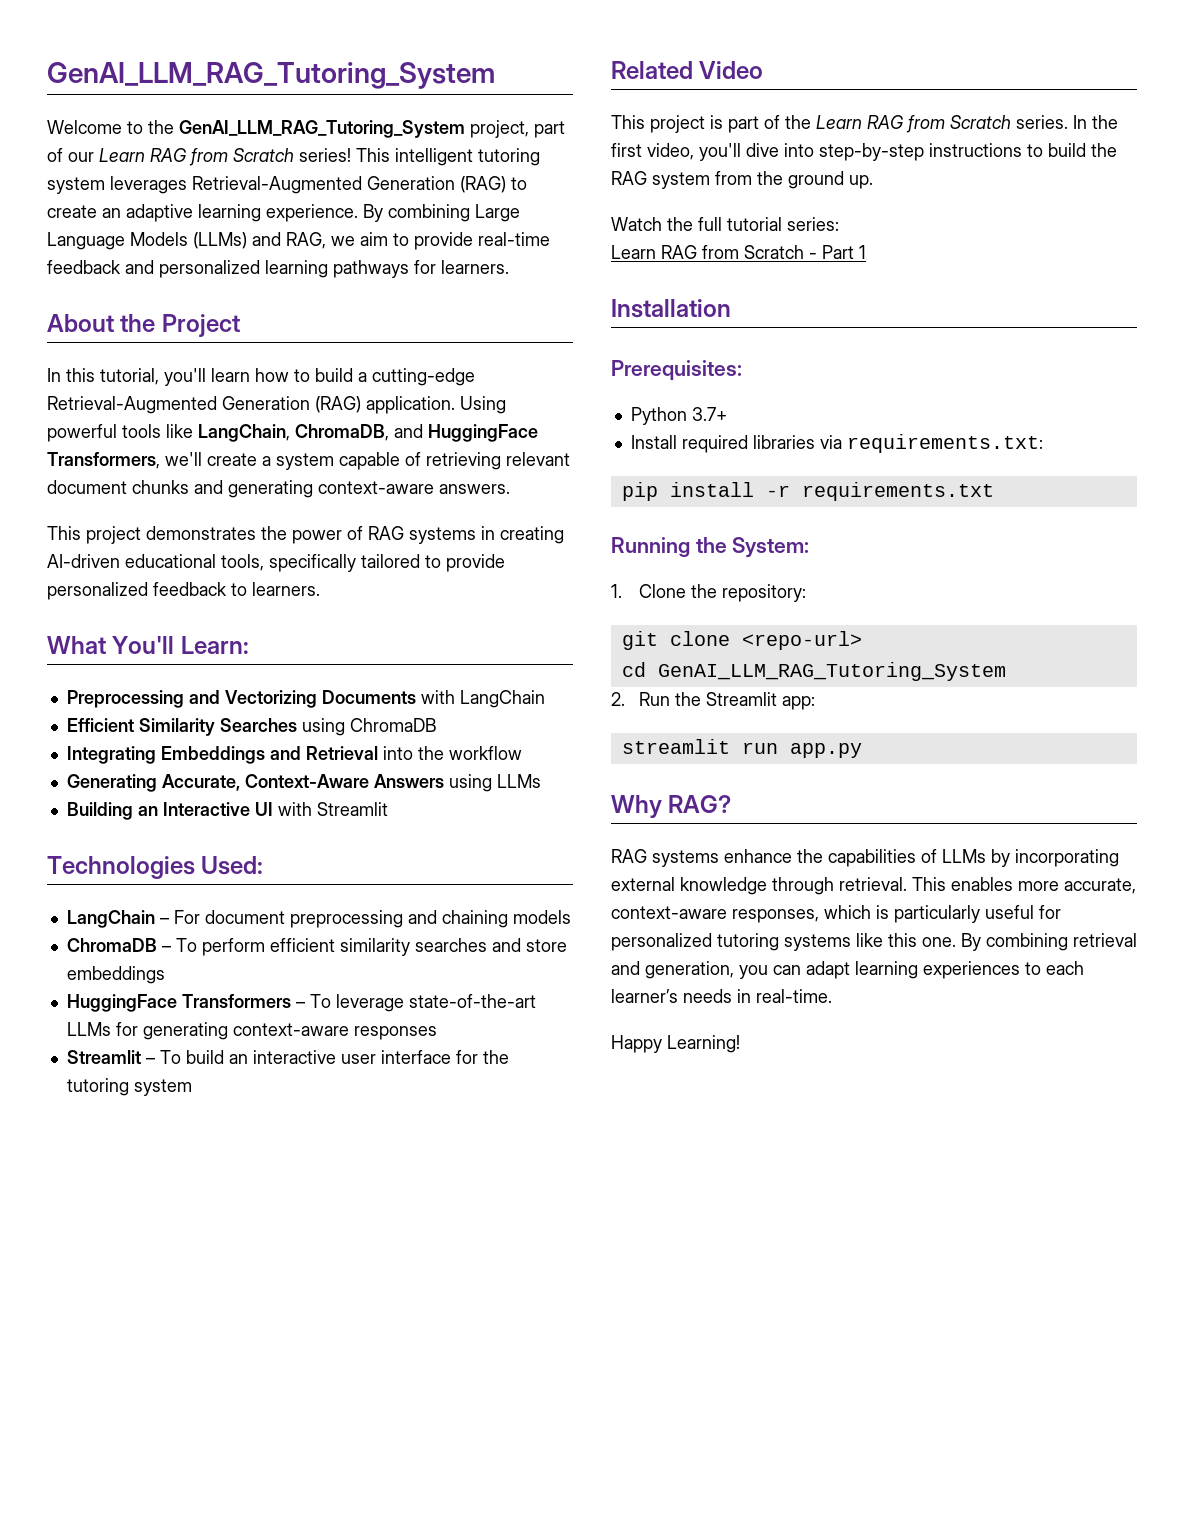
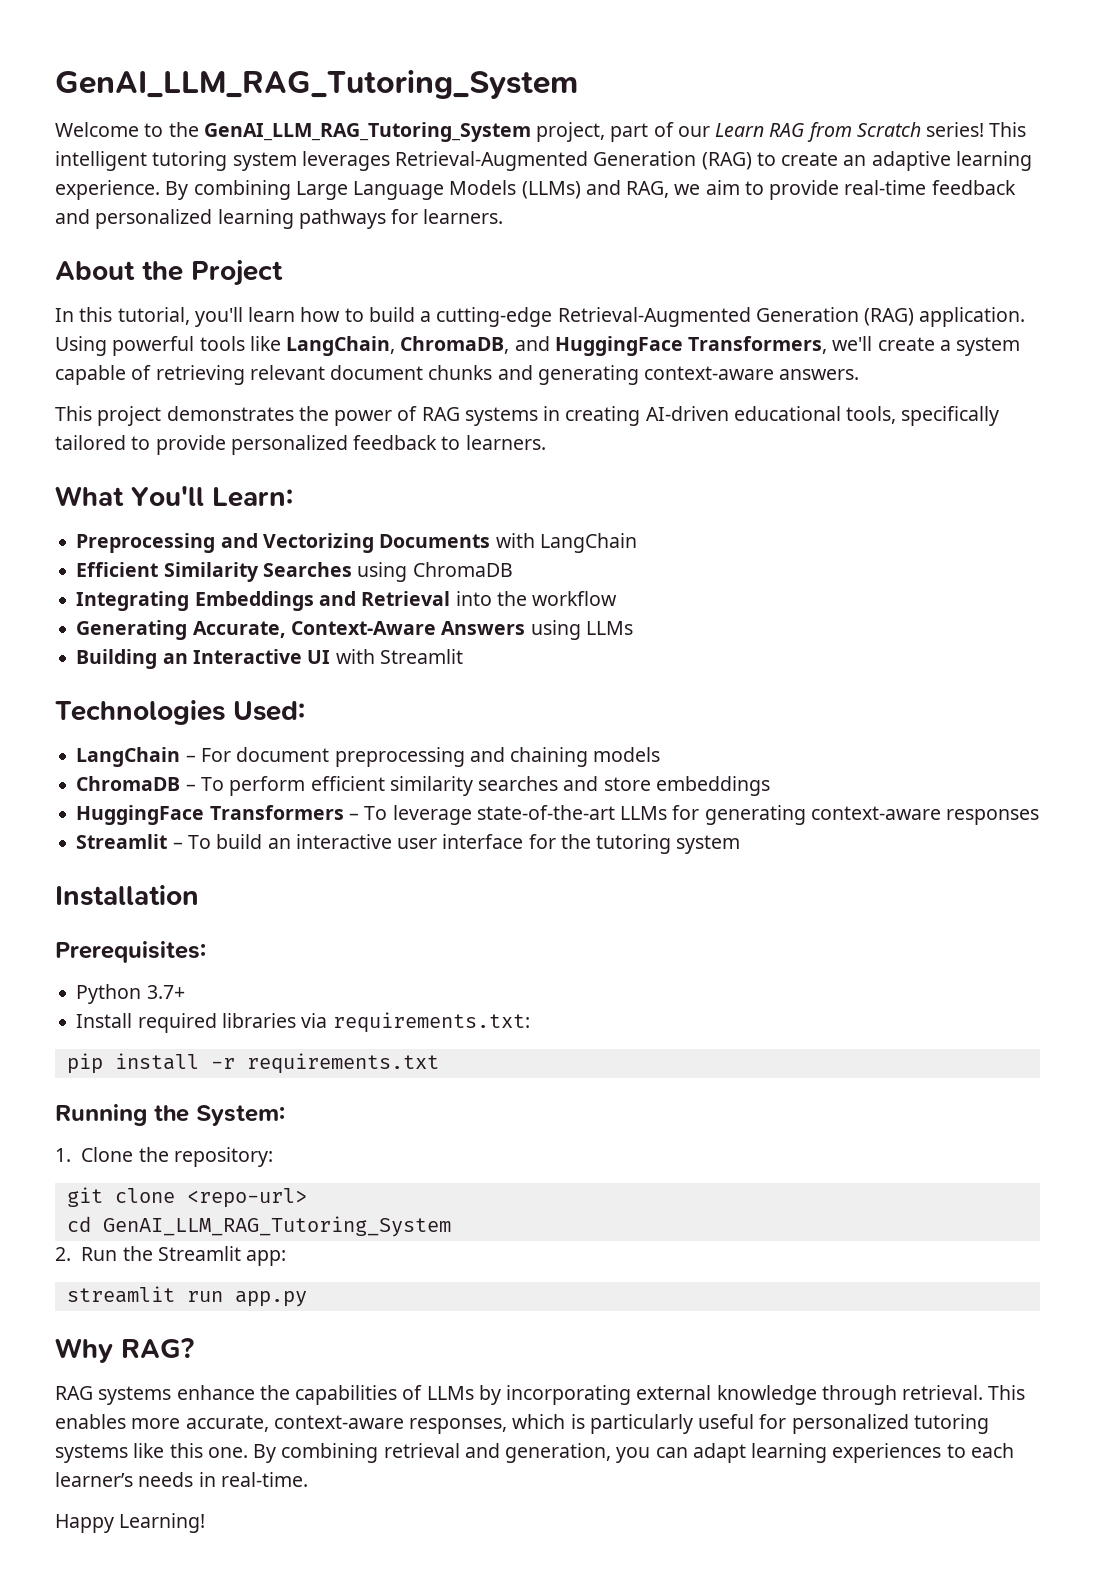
- Related Video
- This project is part of the Learn RAG from Scratch series. In the first video, you'll dive into step-by-step instructions to build the RAG system from the ground up.
- Watch the full tutorial series:
- Learn RAG from Scratch - Part 1

